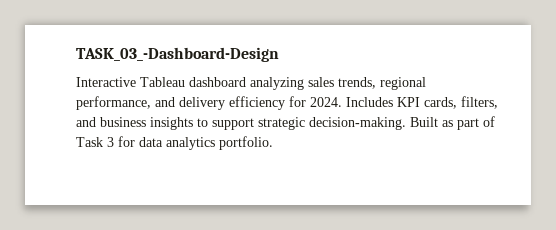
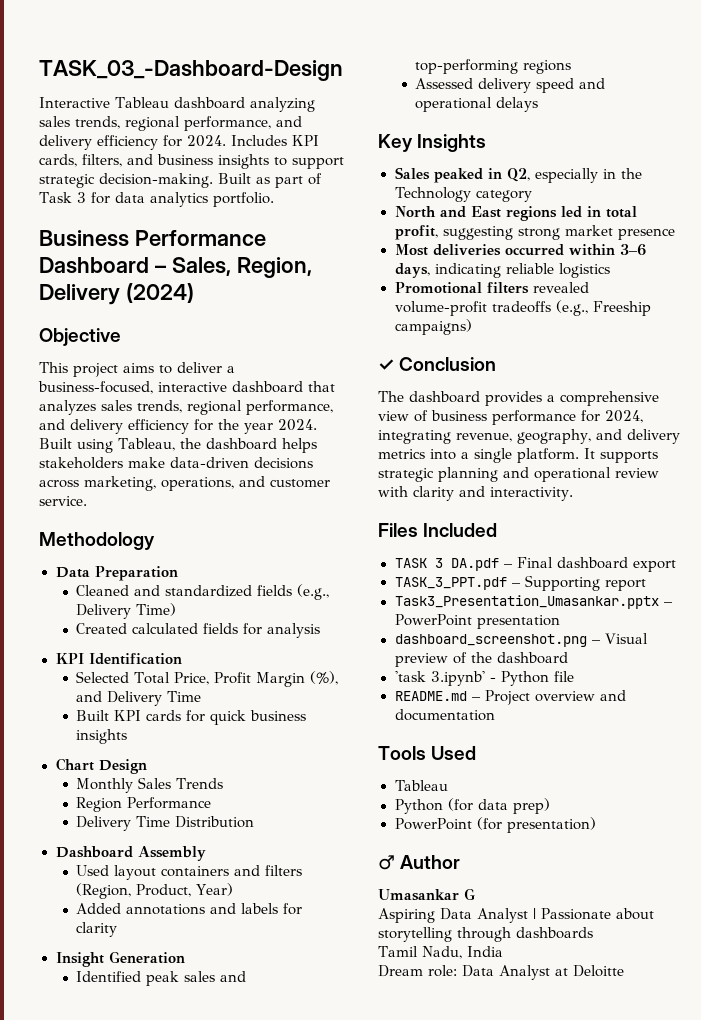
+ Business Performance Dashboard – Sales, Region, Delivery (2024)
+ Objective
+ This project aims to deliver a business-focused, interactive dashboard that analyzes sales trends, regional performance, and delivery efficiency for the year 2024. Built using Tableau, the dashboard helps stakeholders make data-driven decisions across marketing, operations, and customer service.
+ Methodology
+ Data Preparation
+ Cleaned and standardized fields (e.g., Delivery Time)
+ Created calculated fields for analysis
+ KPI Identification
+ Selected Total Price, Profit Margin (%), and Delivery Time
+ Built KPI cards for quick business insights
+ Chart Design
+ Monthly Sales Trends
+ Region Performance
+ Delivery Time Distribution
+ Dashboard Assembly
+ Used layout containers and filters (Region, Product, Year)
+ Added annotations and labels for clarity
+ Insight Generation
+ Identified peak sales and top-performing regions
+ Assessed delivery speed and operational delays
+ Key Insights
+ Sales peaked in Q2, especially in the Technology category
+ North and East regions led in total profit, suggesting strong market presence
+ Most deliveries occurred within 3–6 days, indicating reliable logistics
+ Promotional filters revealed volume-profit tradeoffs (e.g., Freeship campaigns)
+ ✓ Conclusion
+ The dashboard provides a comprehensive view of business performance for 2024, integrating revenue, geography, and delivery metrics into a single platform. It supports strategic planning and operational review with clarity and interactivity.
+ Files Included
+ TASK 3 DA.pdf – Final dashboard export
+ TASK_3_PPT.pdf – Supporting report
+ Task3_Presentation_Umasankar.pptx – PowerPoint presentation
+ dashboard_screenshot.png – Visual preview of the dashboard
+ 'task 3.ipynb' - Python file
+ README.md – Project overview and documentation
+ Tools Used
+ Tableau
+ Python (for data prep)
+ PowerPoint (for presentation)
+ ♂ Author
+ Umasankar G
+ Aspiring Data Analyst | Passionate about storytelling through dashboards
+ Tamil Nadu, India
+ Dream role: Data Analyst at Deloitte

